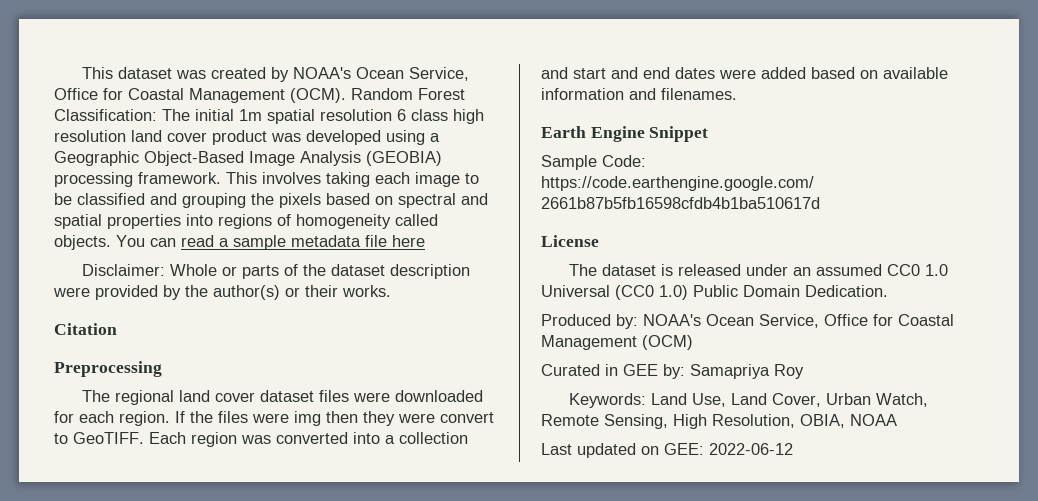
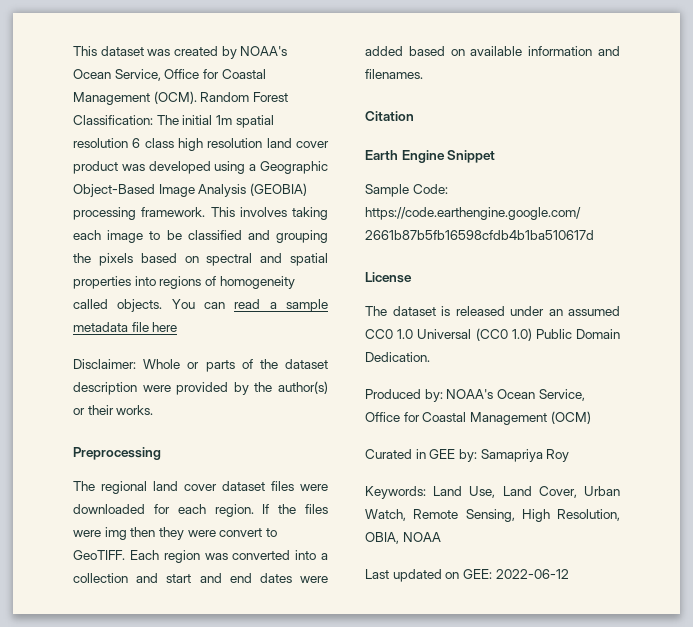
- Citation
+ Citation

